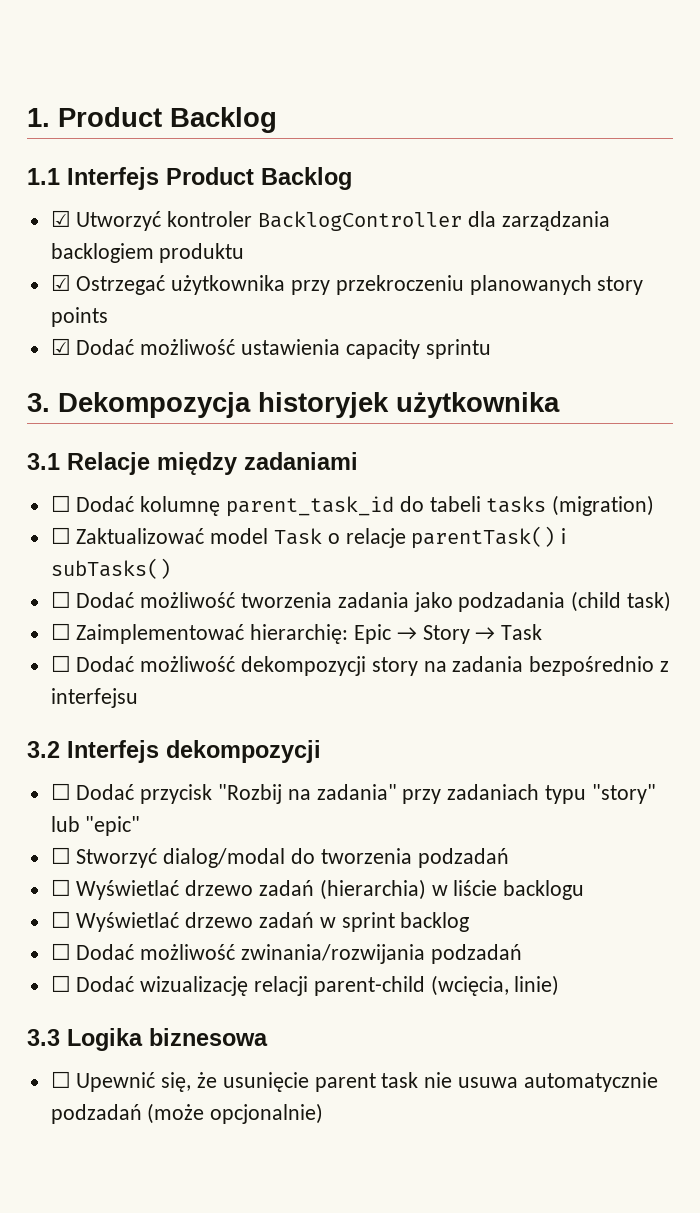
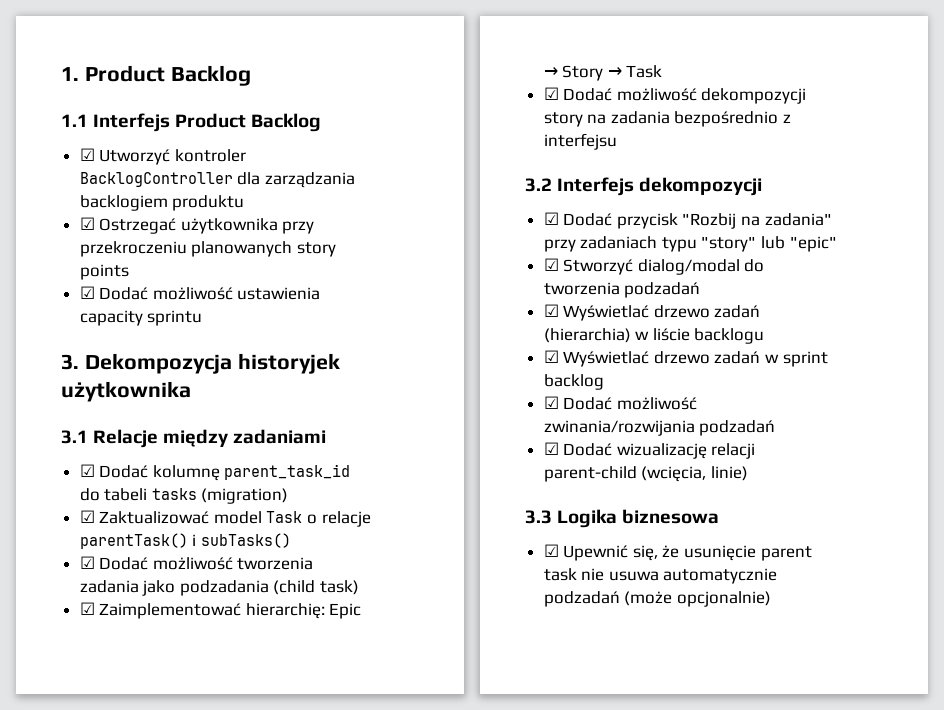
- ☐ Dodać kolumnę parent_task_id do tabeli tasks (migration)
+ ☑ Dodać kolumnę parent_task_id do tabeli tasks (migration)
- ☐ Zaktualizować model Task o relacje parentTask() i subTasks()
+ ☑ Zaktualizować model Task o relacje parentTask() i subTasks()
- ☐ Dodać możliwość tworzenia zadania jako podzadania (child task)
+ ☑ Dodać możliwość tworzenia zadania jako podzadania (child task)
- ☐ Zaimplementować hierarchię: Epic → Story → Task
+ ☑ Zaimplementować hierarchię: Epic → Story → Task
- ☐ Dodać możliwość dekompozycji story na zadania bezpośrednio z interfejsu
+ ☑ Dodać możliwość dekompozycji story na zadania bezpośrednio z interfejsu
- ☐ Dodać przycisk "Rozbij na zadania" przy zadaniach typu "story" lub "epic"
+ ☑ Dodać przycisk "Rozbij na zadania" przy zadaniach typu "story" lub "epic"
- ☐ Stworzyć dialog/modal do tworzenia podzadań
+ ☑ Stworzyć dialog/modal do tworzenia podzadań
- ☐ Wyświetlać drzewo zadań (hierarchia) w liście backlogu
+ ☑ Wyświetlać drzewo zadań (hierarchia) w liście backlogu
- ☐ Wyświetlać drzewo zadań w sprint backlog
+ ☑ Wyświetlać drzewo zadań w sprint backlog
- ☐ Dodać możliwość zwinania/rozwijania podzadań
+ ☑ Dodać możliwość zwinania/rozwijania podzadań
- ☐ Dodać wizualizację relacji parent-child (wcięcia, linie)
+ ☑ Dodać wizualizację relacji parent-child (wcięcia, linie)
- ☐ Upewnić się, że usunięcie parent task nie usuwa automatycznie podzadań (może opcjonalnie)
+ ☑ Upewnić się, że usunięcie parent task nie usuwa automatycznie podzadań (może opcjonalnie)

